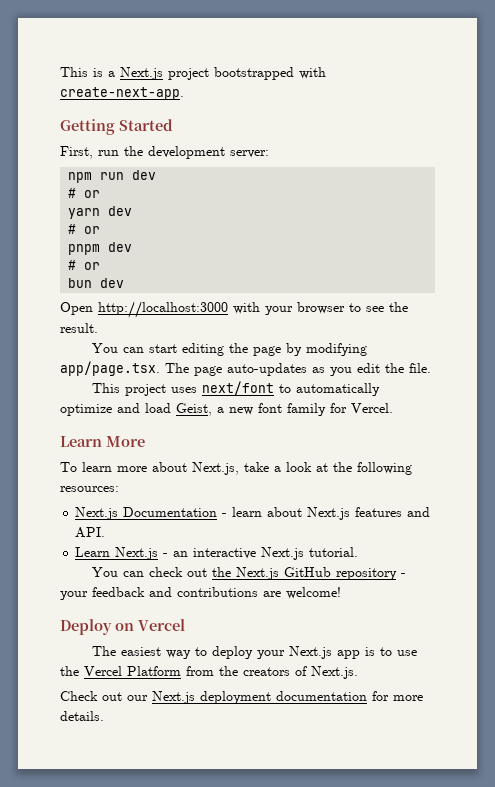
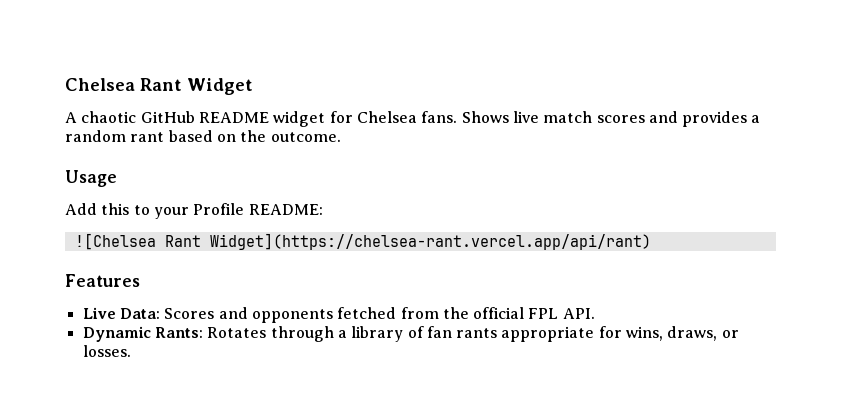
- This is a Next.js project bootstrapped with create-next-app.
- Getting Started
- First, run the development server:
- npm run dev
- # or
- yarn dev
- # or
- pnpm dev
- # or
- bun dev
- Open http://localhost:3000 with your browser to see the result.
- You can start editing the page by modifying app/page.tsx. The page auto-updates as you edit the file.
- This project uses next/font to automatically optimize and load Geist, a new font family for Vercel.
- Learn More
- To learn more about Next.js, take a look at the following resources:
- Next.js Documentation - learn about Next.js features and API.
- Learn Next.js - an interactive Next.js tutorial.
- You can check out the Next.js GitHub repository - your feedback and contributions are welcome!
- Deploy on Vercel
- The easiest way to deploy your Next.js app is to use the Vercel Platform from the creators of Next.js.
- Check out our Next.js deployment documentation for more details.
+ Chelsea Rant Widget
+ A chaotic GitHub README widget for Chelsea fans. Shows live match scores and provides a random rant based on the outcome.
+ Usage
+ Add this to your Profile README:
+ ![Chelsea Rant Widget](https://chelsea-rant.vercel.app/api/rant)
+ Features
+ Live Data: Scores and opponents fetched from the official FPL API.
+ Dynamic Rants: Rotates through a library of fan rants appropriate for wins, draws, or losses.

